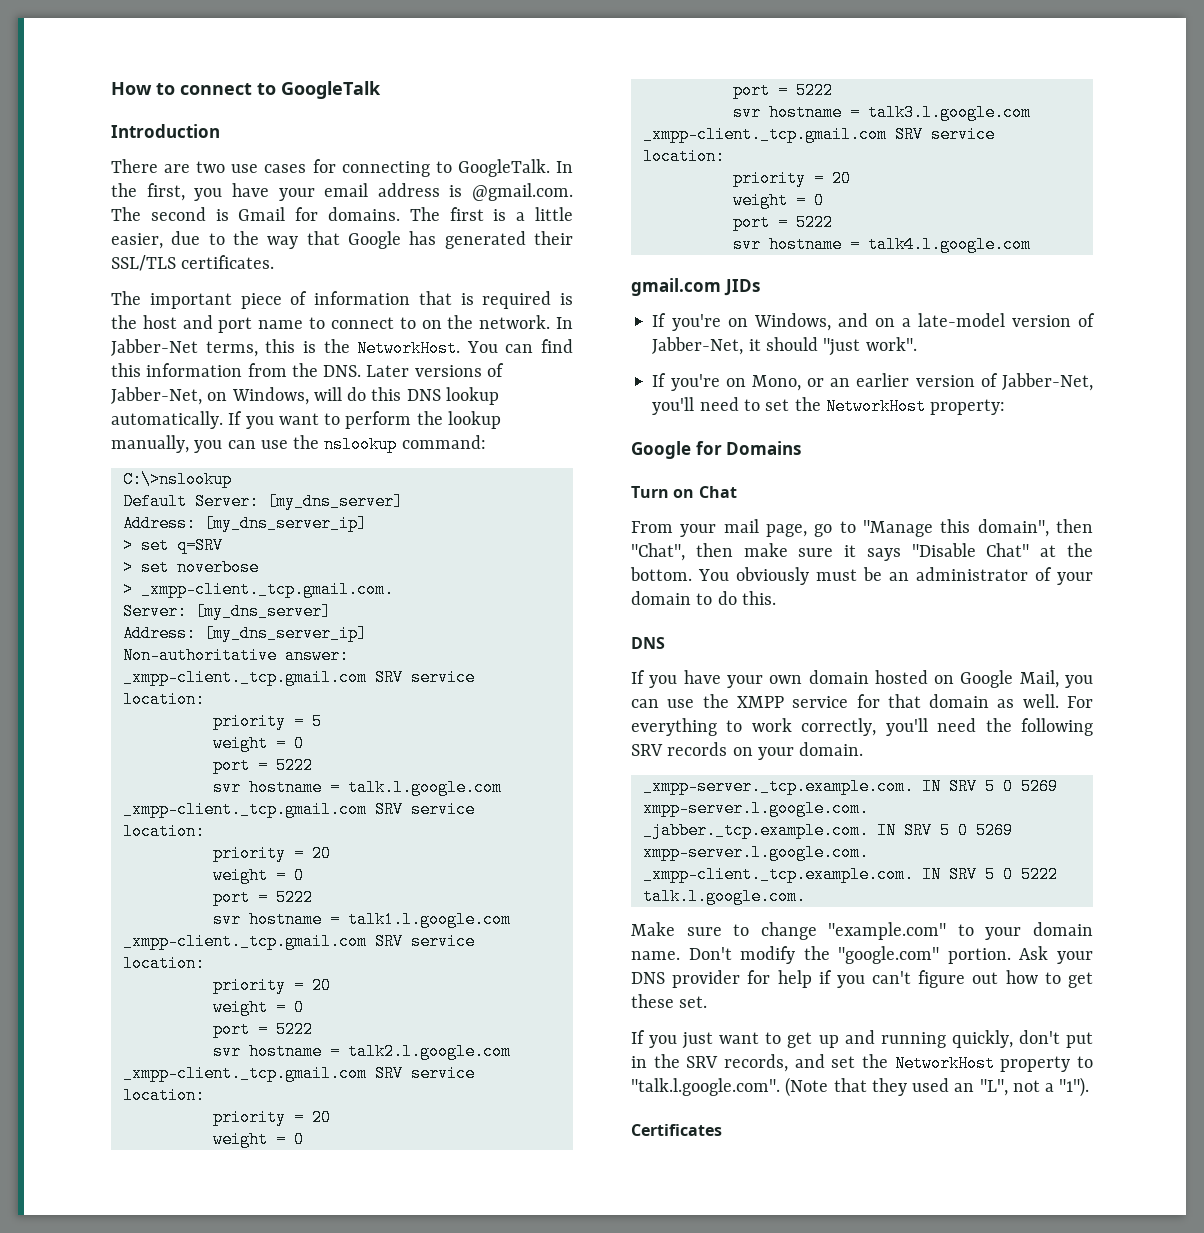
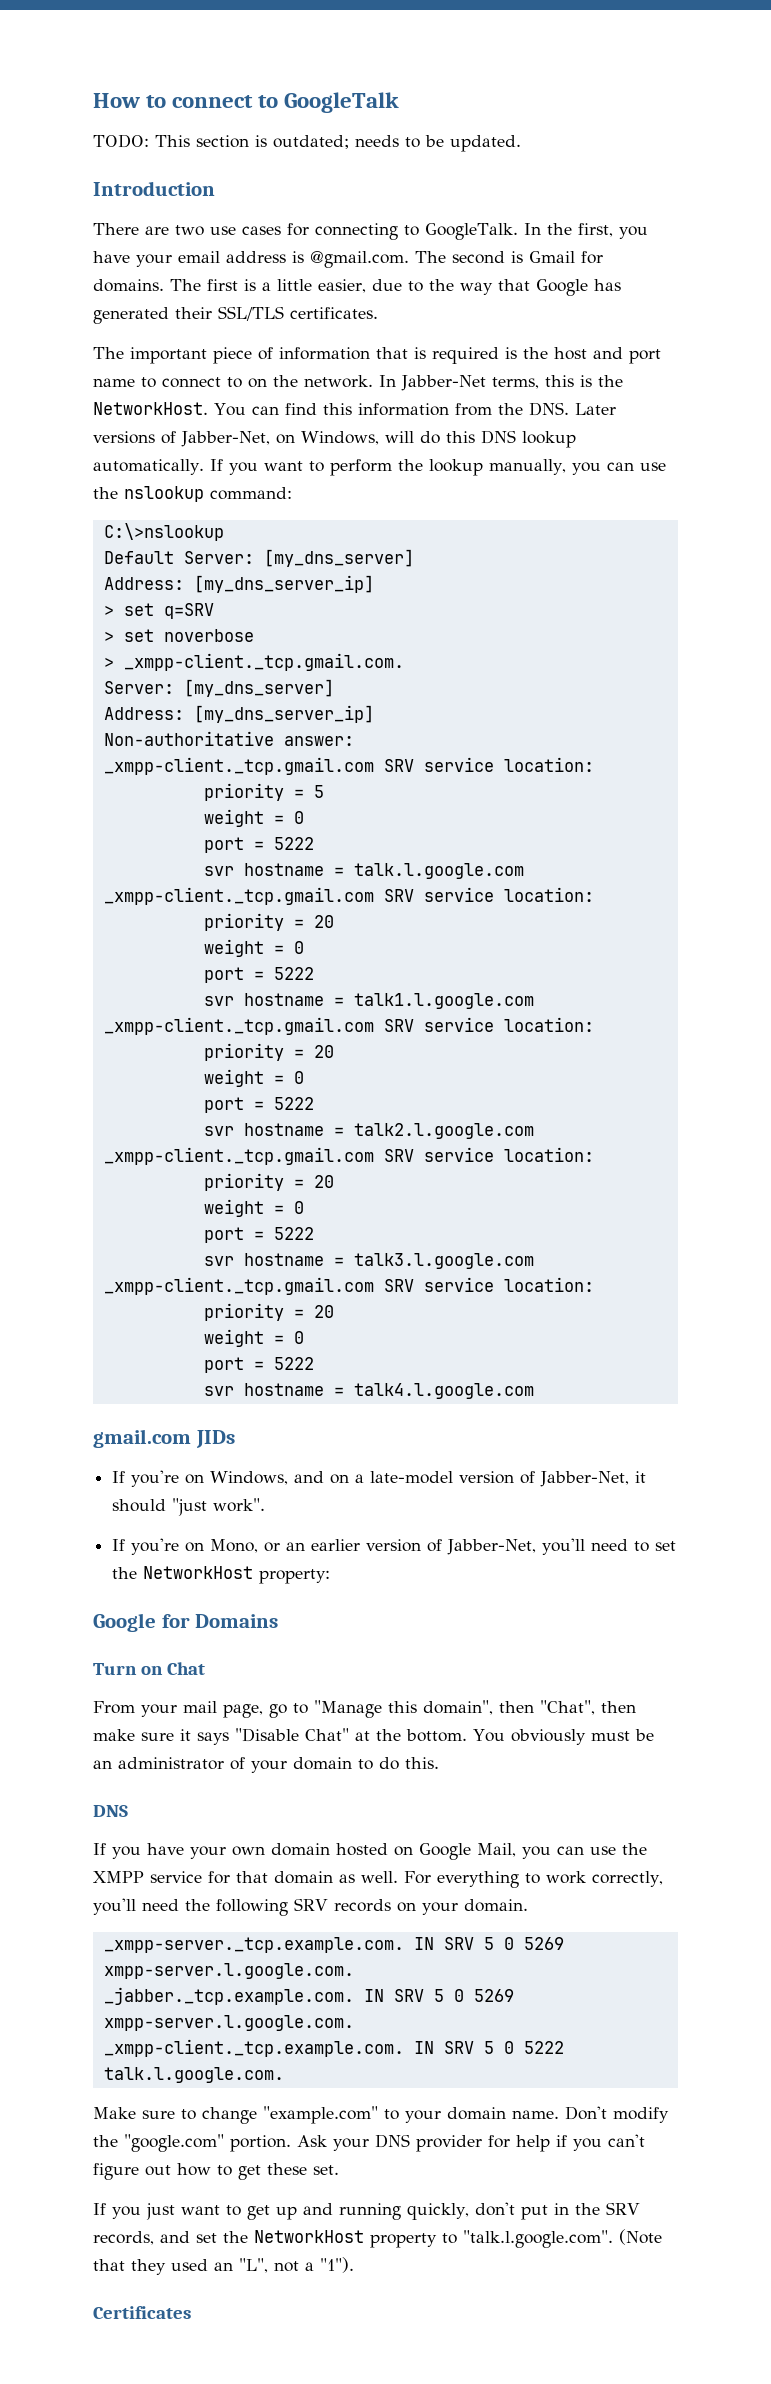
+ TODO: This section is outdated; needs to be updated.

